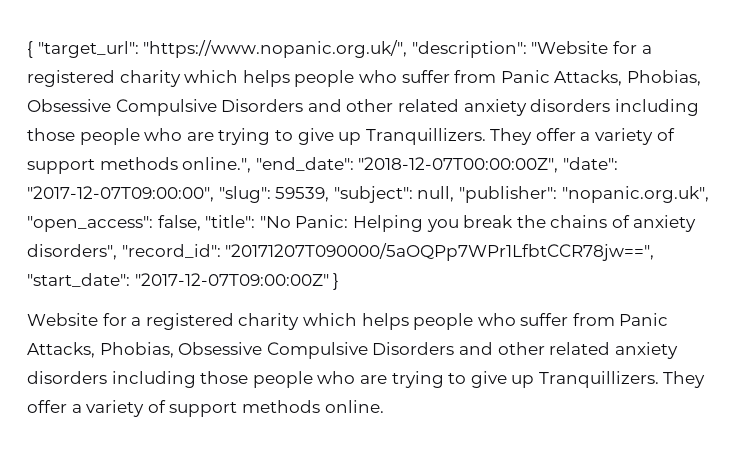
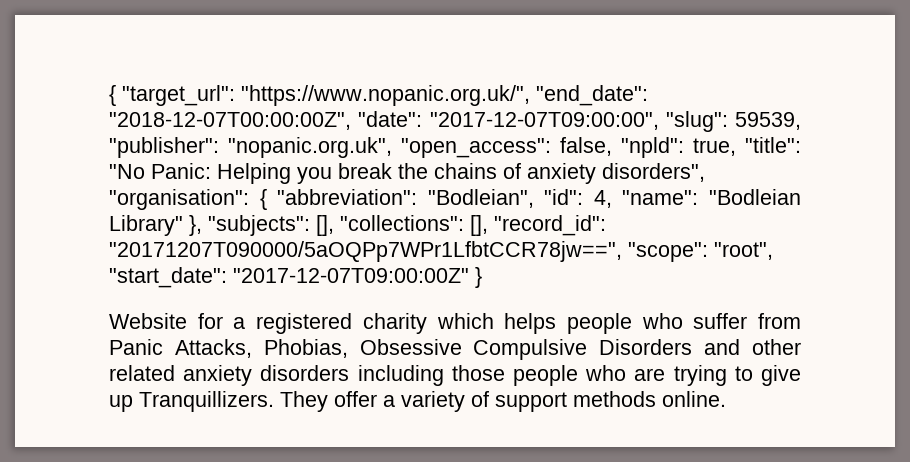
- { "target_url": "https://www.nopanic.org.uk/", "description": "Website for a registered charity which helps people who suffer from Panic Attacks, Phobias, Obsessive Compulsive Disorders and other related anxiety disorders including those people who are trying to give up Tranquillizers. They offer a variety of support methods online.", "end_date": "2018-12-07T00:00:00Z", "date": "2017-12-07T09:00:00", "slug": 59539, "subject": null, "publisher": "nopanic.org.uk", "open_access": false, "title": "No Panic: Helping you break the chains of anxiety disorders", "record_id": "20171207T090000/5aOQPp7WPr1LfbtCCR78jw==", "start_date": "2017-12-07T09:00:00Z" }
+ { "target_url": "https://www.nopanic.org.uk/", "end_date": "2018-12-07T00:00:00Z", "date": "2017-12-07T09:00:00", "slug": 59539, "publisher": "nopanic.org.uk", "open_access": false, "npld": true, "title": "No Panic: Helping you break the chains of anxiety disorders", "organisation": { "abbreviation": "Bodleian", "id": 4, "name": "Bodleian Library" }, "subjects": [], "collections": [], "record_id": "20171207T090000/5aOQPp7WPr1LfbtCCR78jw==", "scope": "root", "start_date": "2017-12-07T09:00:00Z" }

